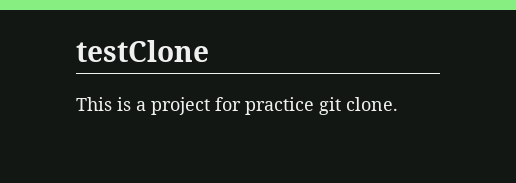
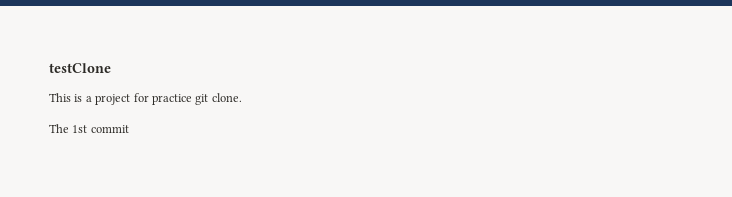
+ The 1st commit

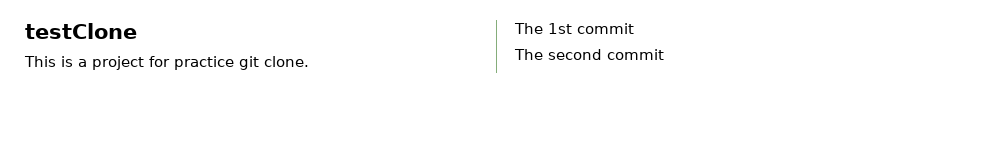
+ The second commit

